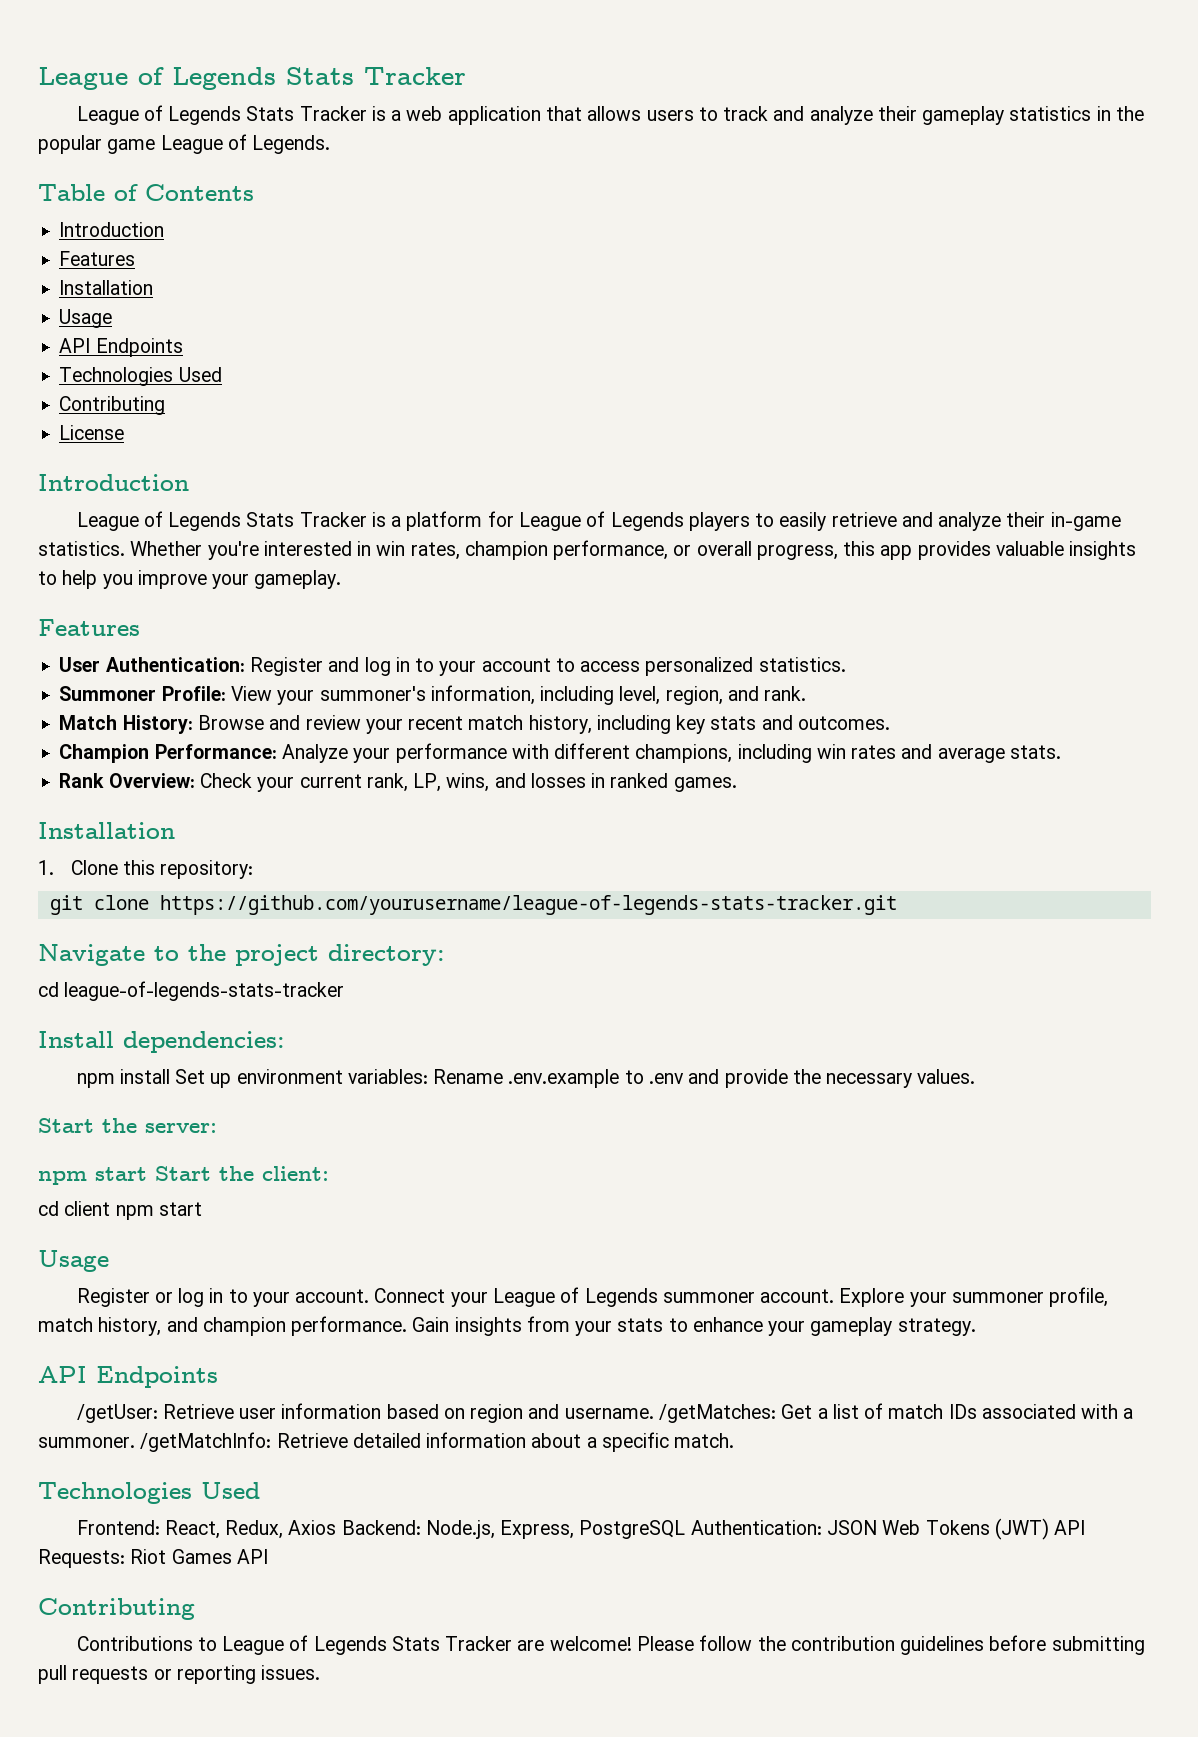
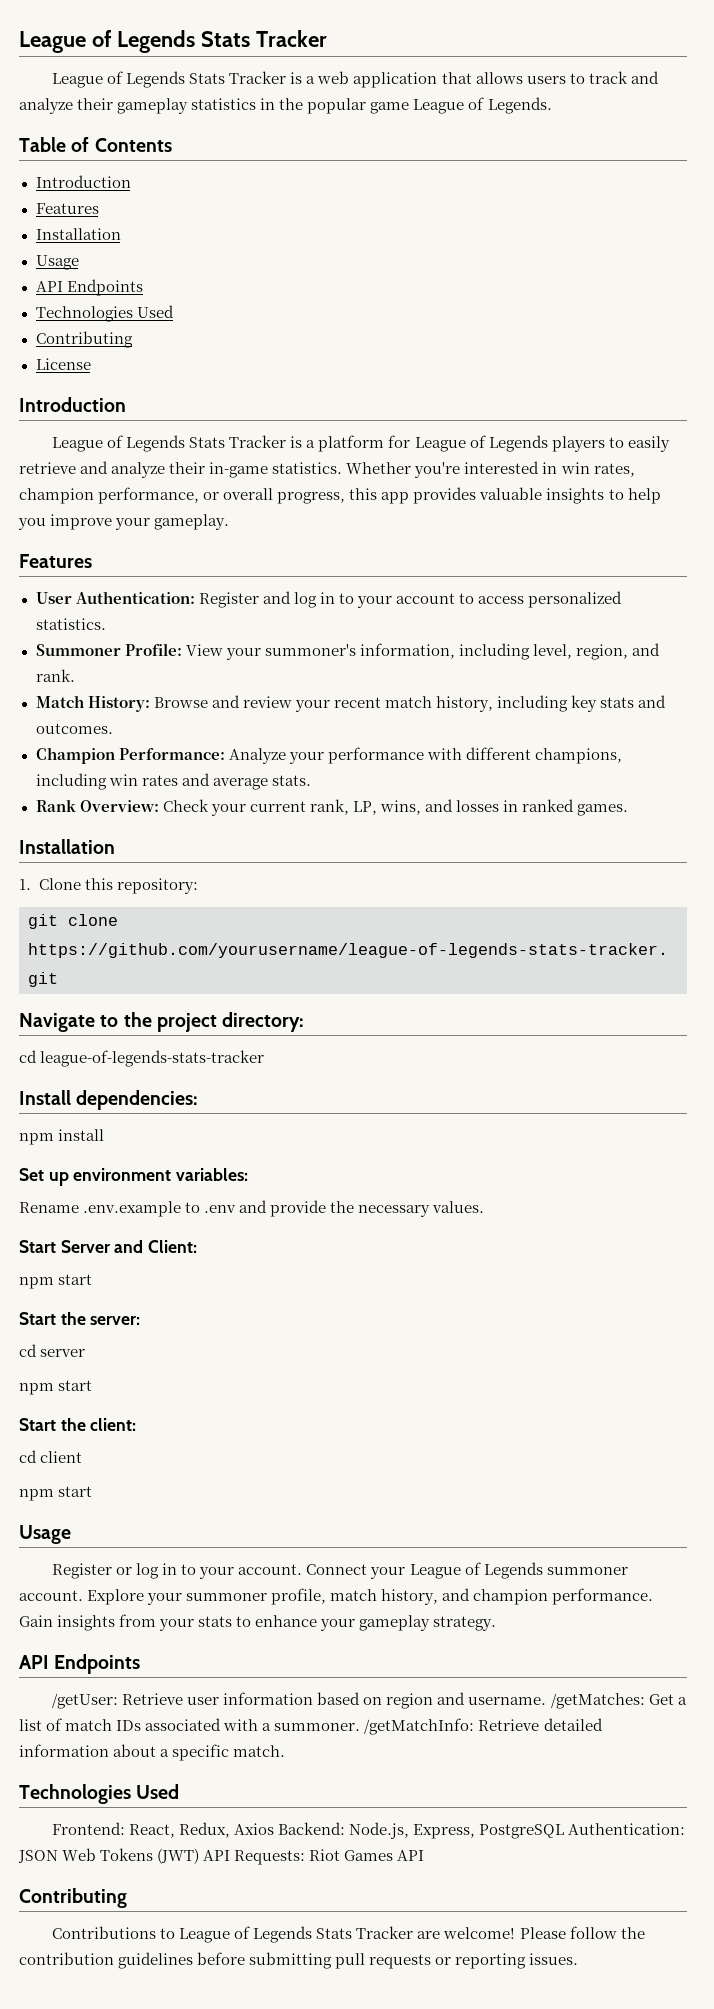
- npm install Set up environment variables: Rename .env.example to .env and provide the necessary values.
+ npm install
+ Set up environment variables:
+ Rename .env.example to .env and provide the necessary values.
+ Start Server and Client:
+ npm start
- npm start Start the client:
+ cd server
+ npm start
+ Start the client:
- cd client npm start
+ cd client
+ npm start

